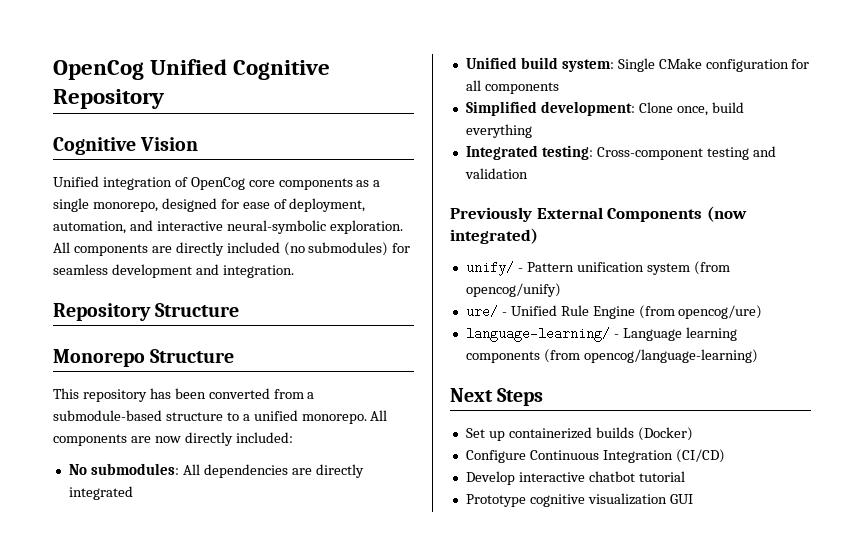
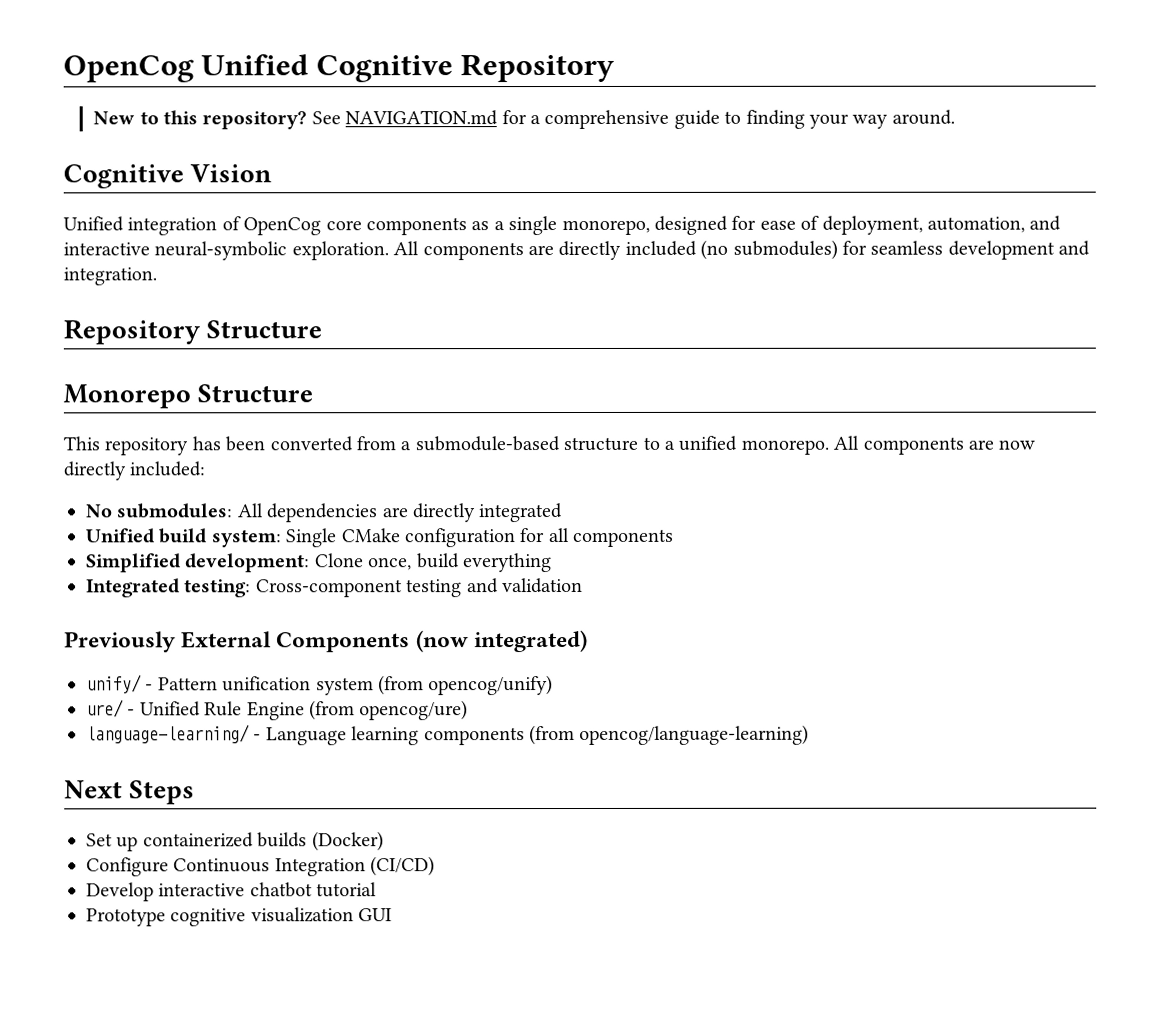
+ New to this repository? See NAVIGATION.md for a comprehensive guide to finding your way around.

